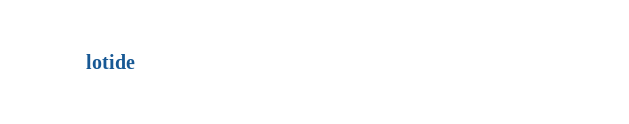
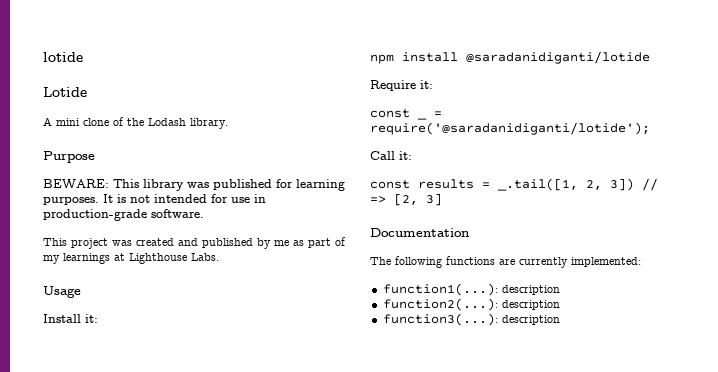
+ Lotide
+ A mini clone of the Lodash library.
+ Purpose
+ BEWARE: This library was published for learning purposes. It is not intended for use in production-grade software.
+ This project was created and published by me as part of my learnings at Lighthouse Labs.
+ Usage
+ Install it:
+ npm install @saradanidiganti/lotide
+ Require it:
+ const _ = require('@saradanidiganti/lotide');
+ Call it:
+ const results = _.tail([1, 2, 3]) // => [2, 3]
+ Documentation
+ The following functions are currently implemented:
+ function1(...): description
+ function2(...): description
+ function3(...): description

